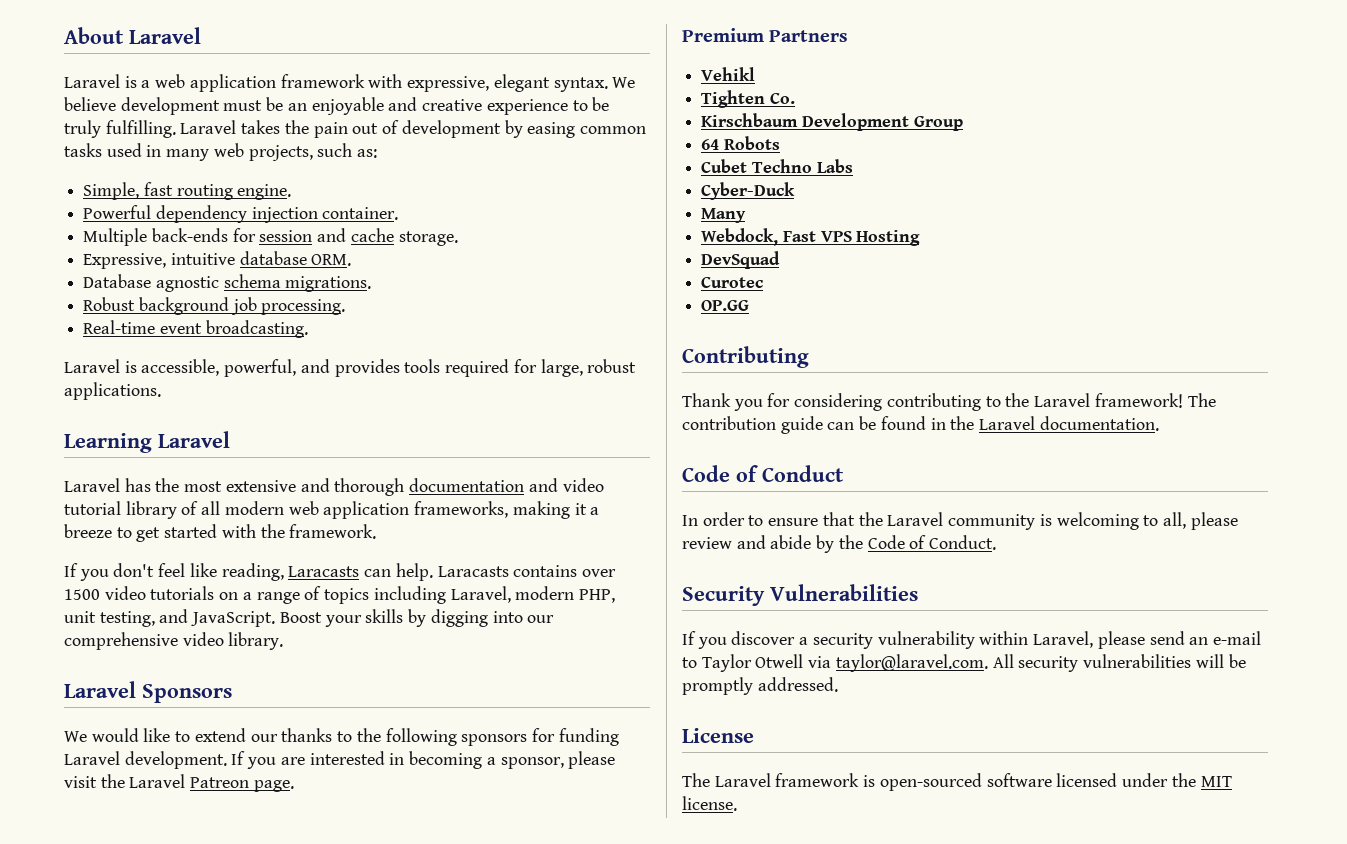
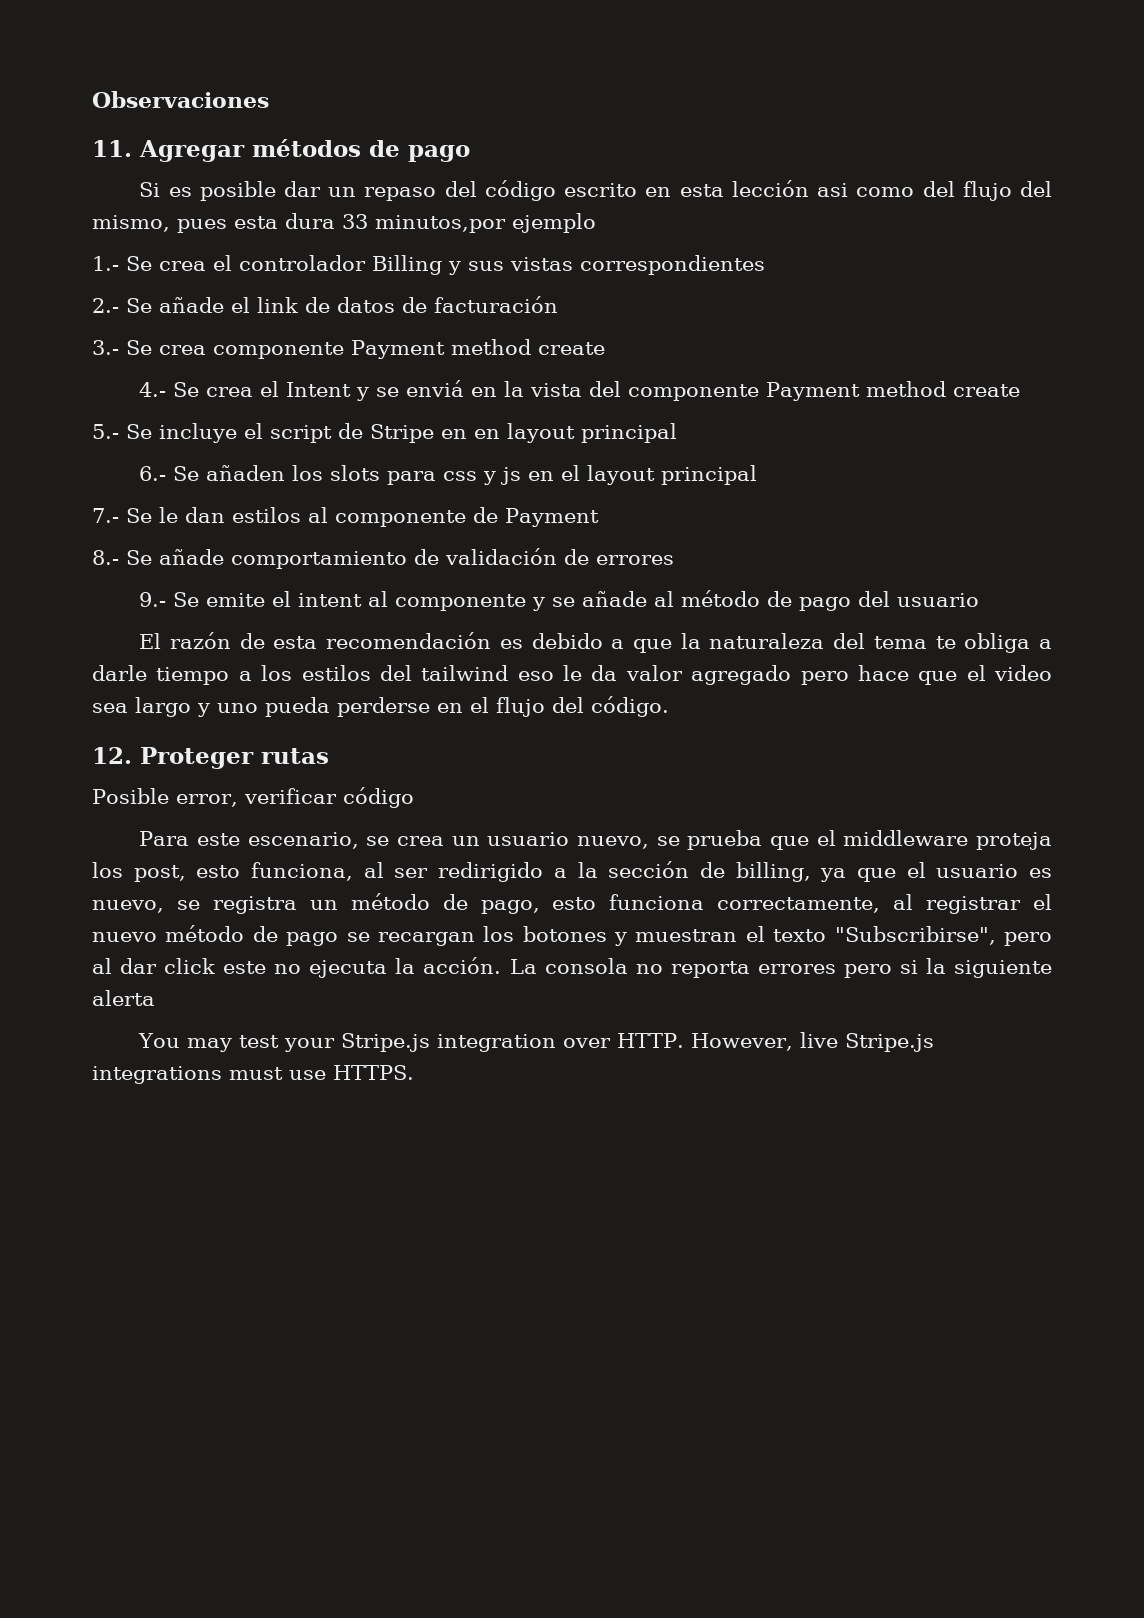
- About Laravel
- Laravel is a web application framework with expressive, elegant syntax. We believe development must be an enjoyable and creative experience to be truly fulfilling. Laravel takes the pain out of development by easing common tasks used in many web projects, such as:
- Simple, fast routing engine.
- Powerful dependency injection container.
- Multiple back-ends for session and cache storage.
- Expressive, intuitive database ORM.
- Database agnostic schema migrations.
- Robust background job processing.
- Real-time event broadcasting.
- Laravel is accessible, powerful, and provides tools required for large, robust applications.
- Learning Laravel
- Laravel has the most extensive and thorough documentation and video tutorial library of all modern web application frameworks, making it a breeze to get started with the framework.
- If you don't feel like reading, Laracasts can help. Laracasts contains over 1500 video tutorials on a range of topics including Laravel, modern PHP, unit testing, and JavaScript. Boost your skills by digging into our comprehensive video library.
- Laravel Sponsors
- We would like to extend our thanks to the following sponsors for funding Laravel development. If you are interested in becoming a sponsor, please visit the Laravel Patreon page.
- Premium Partners
- Vehikl
- Tighten Co.
- Kirschbaum Development Group
- 64 Robots
- Cubet Techno Labs
- Cyber-Duck
- Many
- Webdock, Fast VPS Hosting
- DevSquad
- Curotec
- OP.GG
- Contributing
- Thank you for considering contributing to the Laravel framework! The contribution guide can be found in the Laravel documentation.
- Code of Conduct
- In order to ensure that the Laravel community is welcoming to all, please review and abide by the Code of Conduct.
- Security Vulnerabilities
- If you discover a security vulnerability within Laravel, please send an e-mail to Taylor Otwell via taylor@laravel.com. All security vulnerabilities will be promptly addressed.
- License
- The Laravel framework is open-sourced software licensed under the MIT license.
+ Observaciones
+ 11. Agregar métodos de pago
+ Si es posible dar un repaso del código escrito en esta lección asi como del flujo del mismo, pues esta dura 33 minutos,por ejemplo
+ 1.- Se crea el controlador Billing y sus vistas correspondientes
+ 2.- Se añade el link de datos de facturación
+ 3.- Se crea componente Payment method create
+ 4.- Se crea el Intent y se enviá en la vista del componente Payment method create
+ 5.- Se incluye el script de Stripe en en layout principal
+ 6.- Se añaden los slots para css y js en el layout principal
+ 7.- Se le dan estilos al componente de Payment
+ 8.- Se añade comportamiento de validación de errores
+ 9.- Se emite el intent al componente y se añade al método de pago del usuario
+ El razón de esta recomendación es debido a que la naturaleza del tema te obliga a darle tiempo a los estilos del tailwind eso le da valor agregado pero hace que el video sea largo y uno pueda perderse en el flujo del código.
+ 12. Proteger rutas
+ Posible error, verificar código
+ Para este escenario, se crea un usuario nuevo, se prueba que el middleware proteja los post, esto funciona, al ser redirigido a la sección de billing, ya que el usuario es nuevo, se registra un método de pago, esto funciona correctamente, al registrar el nuevo método de pago se recargan los botones y muestran el texto "Subscribirse", pero al dar click este no ejecuta la acción. La consola no reporta errores pero si la siguiente alerta
+ You may test your Stripe.js integration over HTTP. However, live Stripe.js integrations must use HTTPS.

